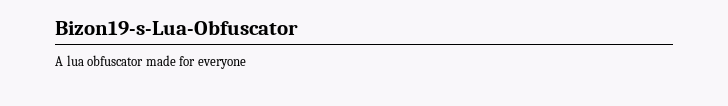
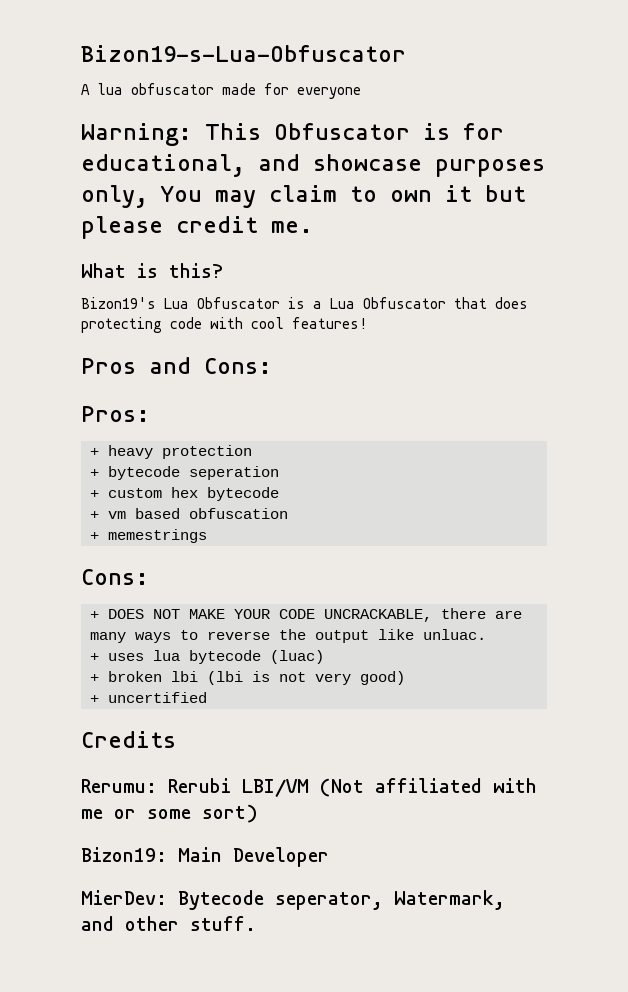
+ Warning: This Obfuscator is for educational, and showcase purposes only, You may claim to own it but please credit me.
+ What is this?
+ Bizon19's Lua Obfuscator is a Lua Obfuscator that does protecting code with cool features!
+ Pros and Cons:
+ Pros:
+ + heavy protection
+ + bytecode seperation
+ + custom hex bytecode
+ + vm based obfuscation
+ + memestrings
+ Cons:
+ + DOES NOT MAKE YOUR CODE UNCRACKABLE, there are many ways to reverse the output like unluac.
+ + uses lua bytecode (luac)
+ + broken lbi (lbi is not very good)
+ + uncertified
+ Credits
+ Rerumu: Rerubi LBI/VM (Not affiliated with me or some sort)
+ Bizon19: Main Developer
+ MierDev: Bytecode seperator, Watermark, and other stuff.

